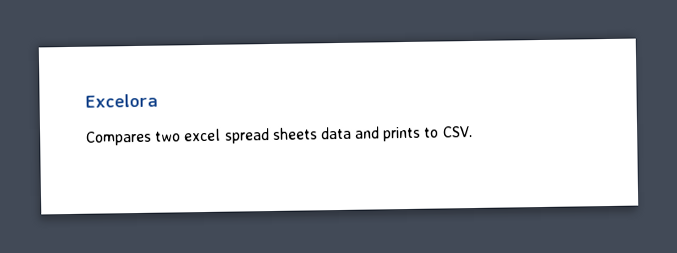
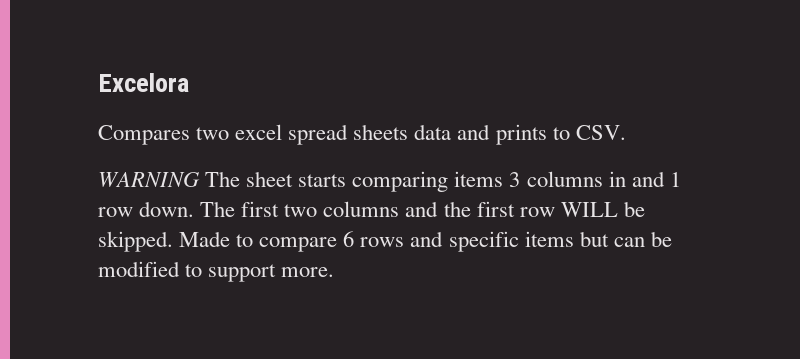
+ WARNING The sheet starts comparing items 3 columns in and 1 row down. The first two columns and the first row WILL be skipped. Made to compare 6 rows and specific items but can be modified to support more.

